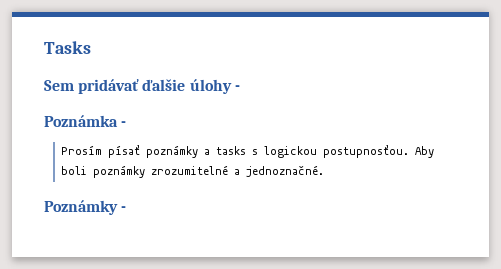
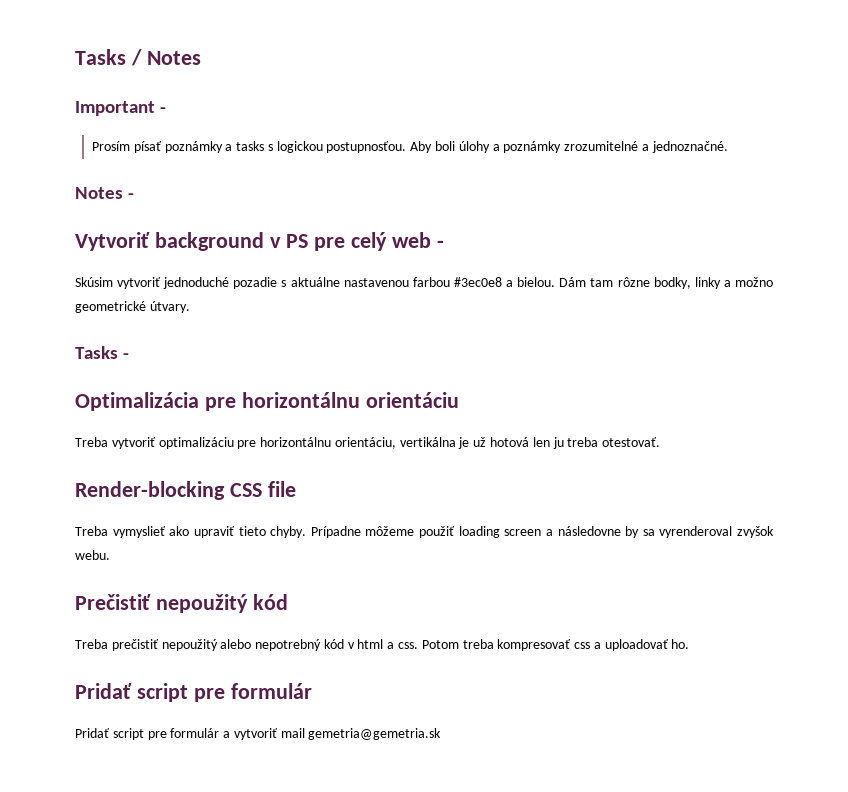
- Tasks
- Sem pridávať ďalšie úlohy -
- Poznámka -
+ Tasks / Notes
+ Important -
- Aby boli poznámky zrozumitelné a jednoznačné.
+ Aby boli úlohy a poznámky zrozumitelné a jednoznačné.
- Poznámky -
+ Notes -
+ Vytvoriť background v PS pre celý web -
+ Skúsim vytvoriť jednoduché pozadie s aktuálne nastavenou farbou #3ec0e8 a bielou. Dám tam rôzne bodky, linky a možno geometrické útvary.
+ Tasks -
+ Optimalizácia pre horizontálnu orientáciu
+ Treba vytvoriť optimalizáciu pre horizontálnu orientáciu, vertikálna je už hotová len ju treba otestovať.
+ Render-blocking CSS file
+ Treba vymyslieť ako upraviť tieto chyby. Prípadne môžeme použiť loading screen a následovne by sa vyrenderoval zvyšok webu.
+ Prečistiť nepoužitý kód
+ Treba prečistiť nepoužitý alebo nepotrebný kód v html a css. Potom treba kompresovať css a uploadovať ho.
+ Pridať script pre formulár
+ Pridať script pre formulár a vytvoriť mail gemetria@gemetria.sk

